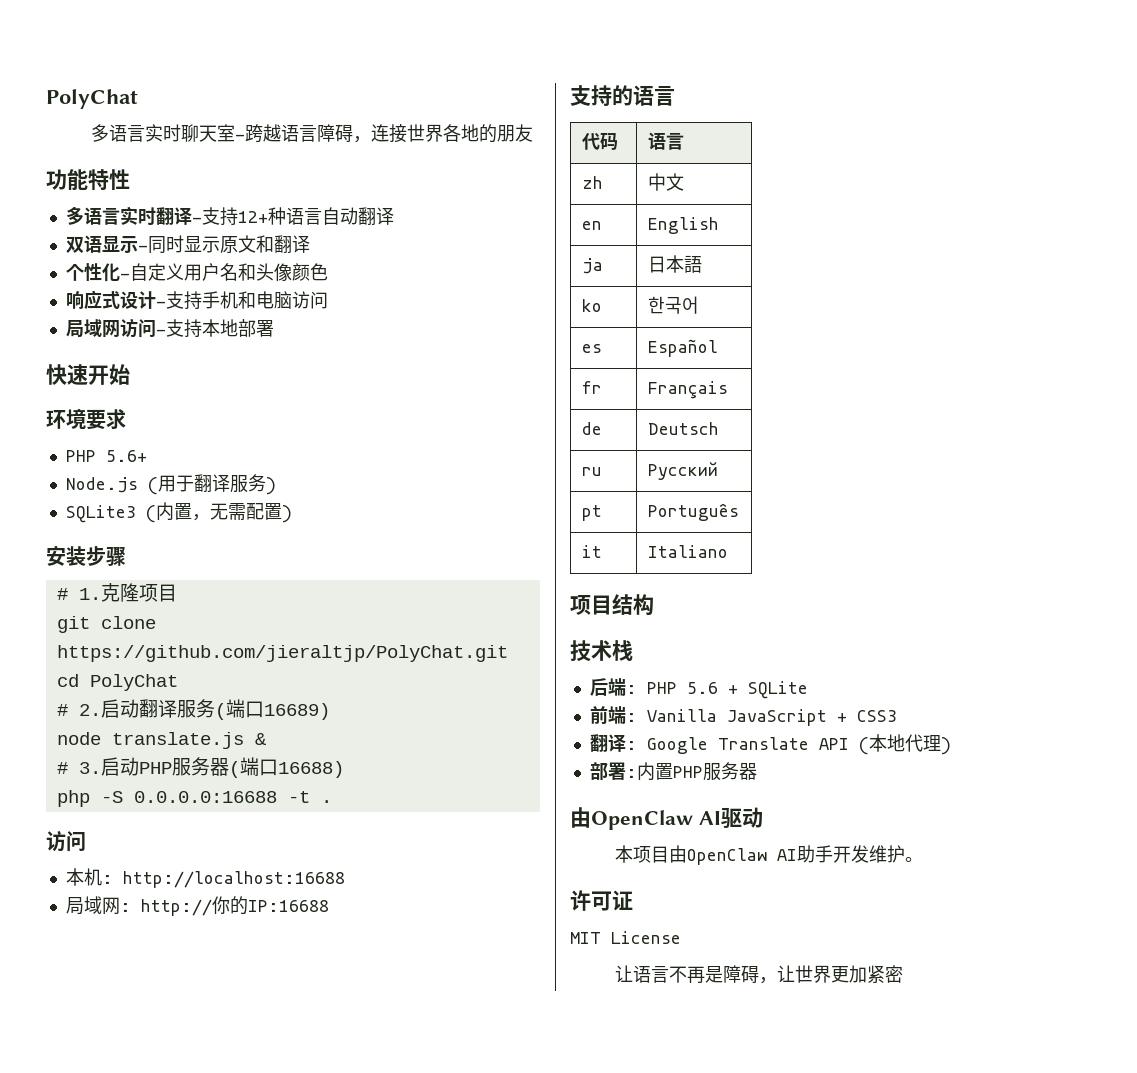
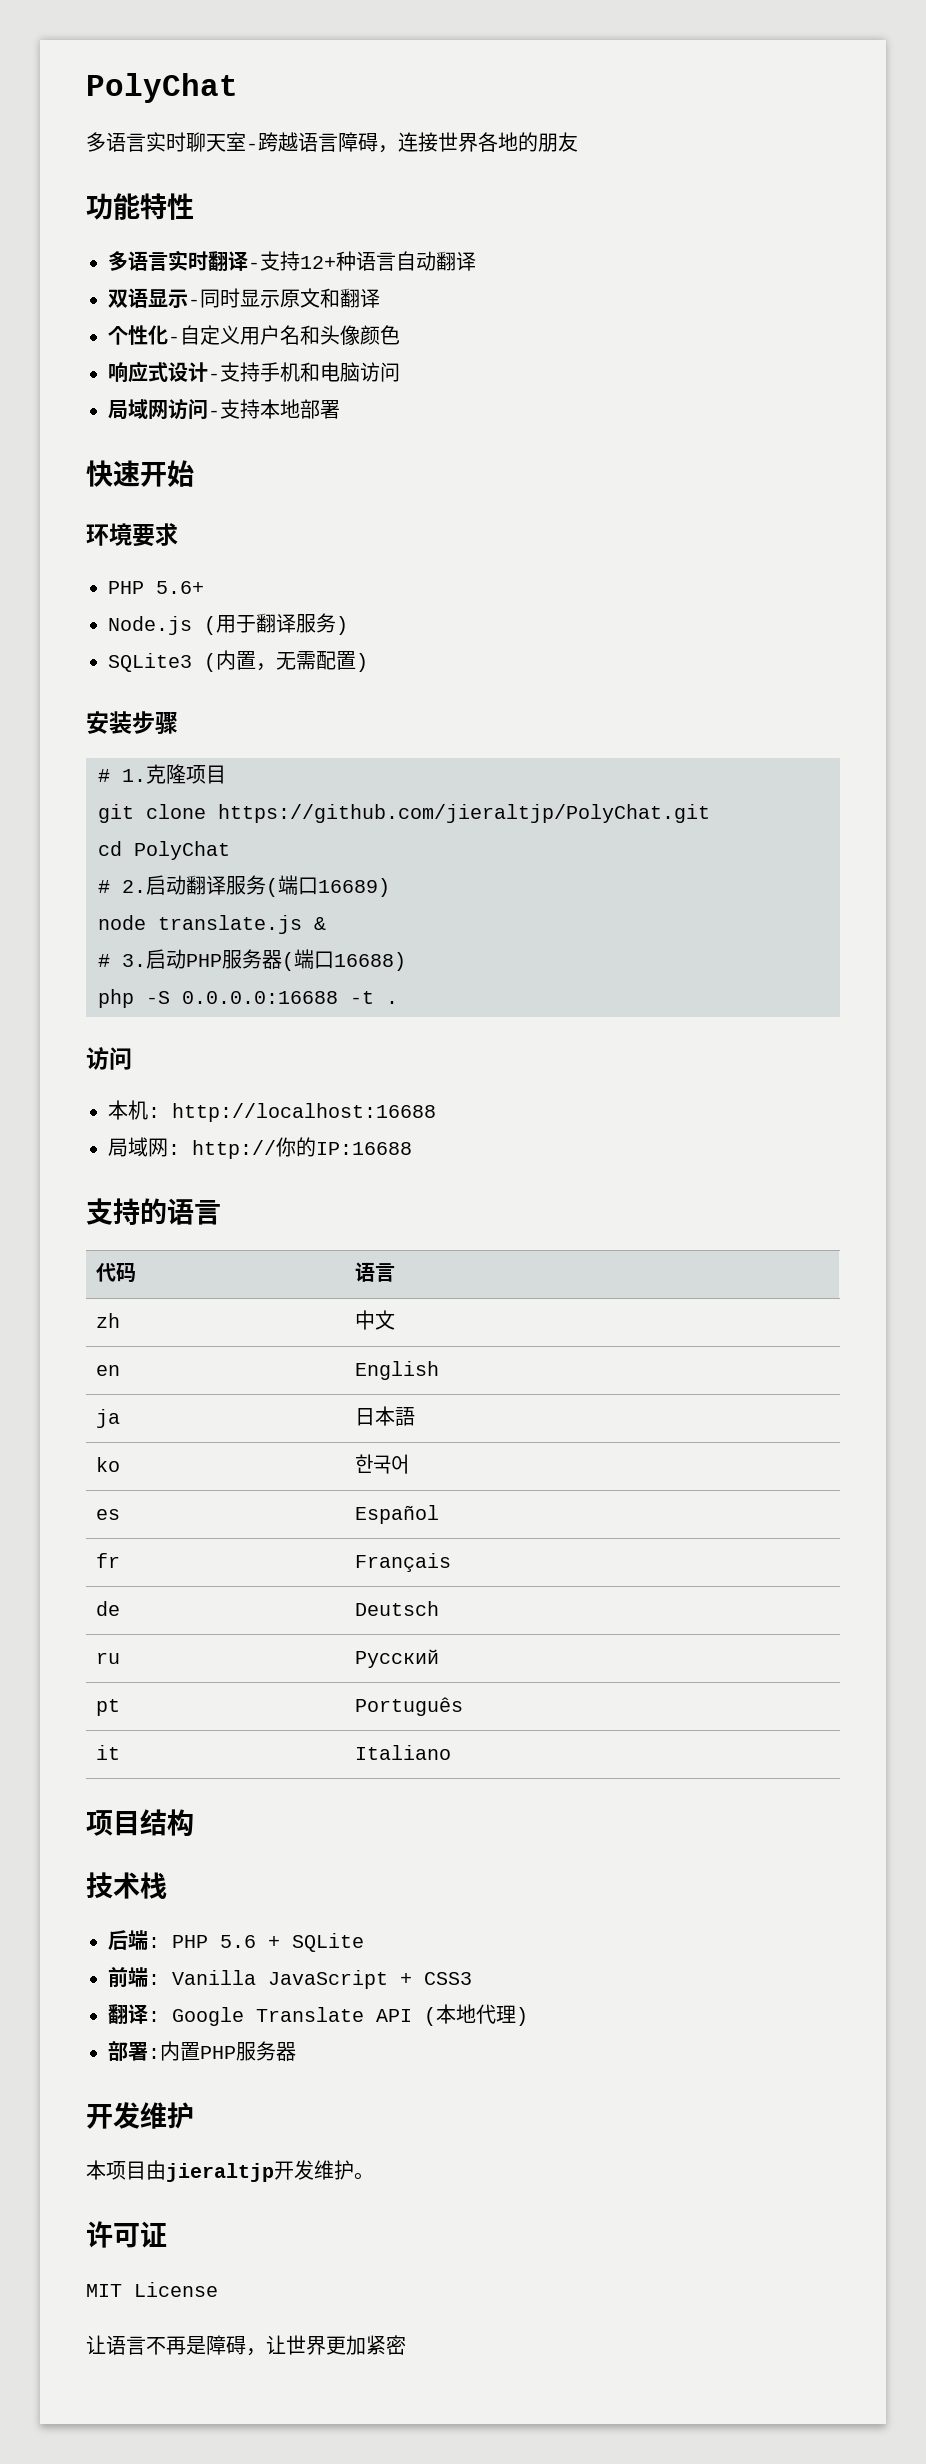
  部署:内置PHP服务器
- 由OpenClaw AI驱动
+ 开发维护
- 本项目由OpenClaw AI助手开发维护。
+ 本项目由jieraltjp开发维护。

